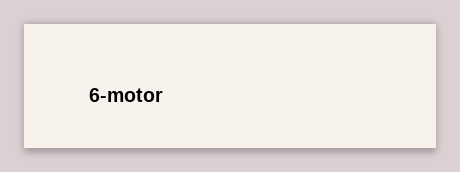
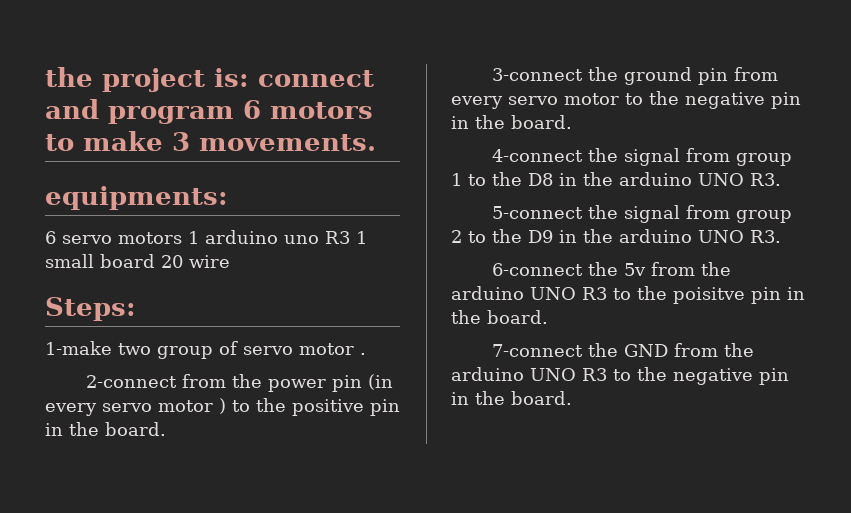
- 6-motor
+ the project is: connect and program 6 motors to make 3 movements.
+ equipments:
+ 6 servo motors 1 arduino uno R3 1 small board 20 wire
+ Steps:
+ 1-make two group of servo motor .
+ 2-connect from the power pin (in every servo motor ) to the positive pin in the board.
+ 3-connect the ground pin from every servo motor to the negative pin in the board.
+ 4-connect the signal from group 1 to the D8 in the arduino UNO R3.
+ 5-connect the signal from group 2 to the D9 in the arduino UNO R3.
+ 6-connect the 5v from the arduino UNO R3 to the poisitve pin in the board.
+ 7-connect the GND from the arduino UNO R3 to the negative pin in the board.

